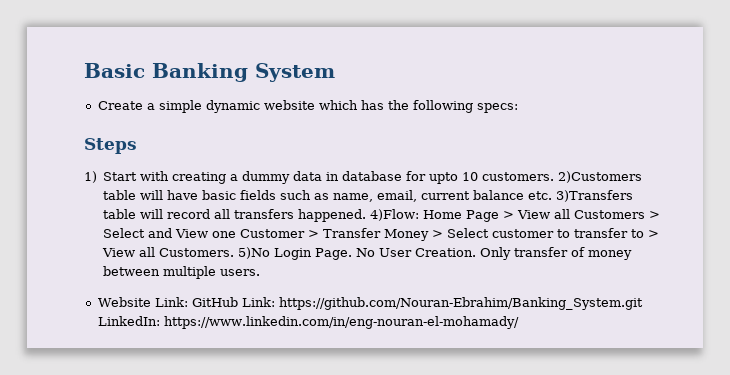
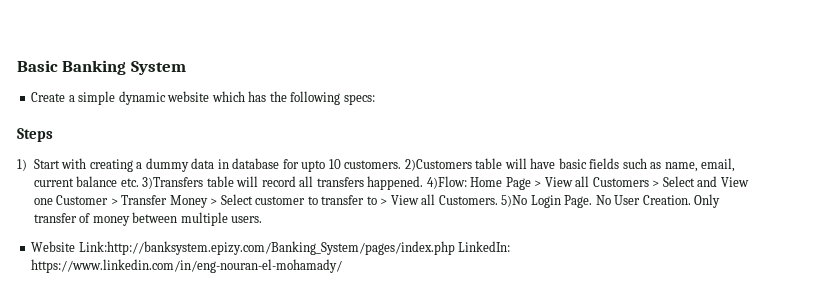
- Website Link: GitHub Link: https://github.com/Nouran-Ebrahim/Banking_System.git LinkedIn: https://www.linkedin.com/in/eng-nouran-el-mohamady/
+ Website Link:http://banksystem.epizy.com/Banking_System/pages/index.php LinkedIn: https://www.linkedin.com/in/eng-nouran-el-mohamady/

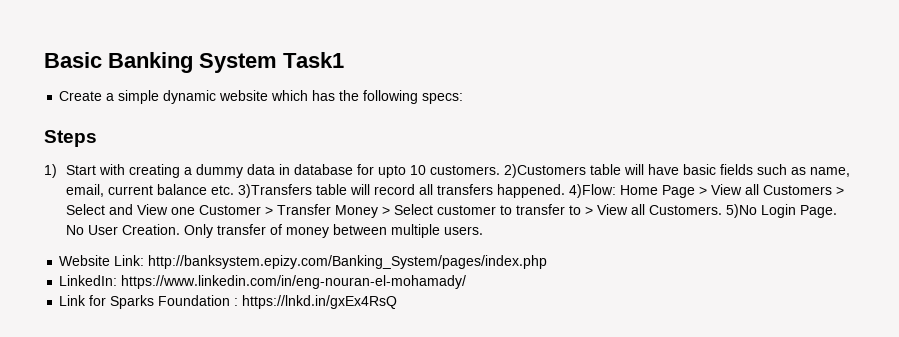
- Basic Banking System
+ Basic Banking System Task1
- Website Link:http://banksystem.epizy.com/Banking_System/pages/index.php LinkedIn: https://www.linkedin.com/in/eng-nouran-el-mohamady/
+ Website Link: http://banksystem.epizy.com/Banking_System/pages/index.php
+ LinkedIn: https://www.linkedin.com/in/eng-nouran-el-mohamady/
+ Link for Sparks Foundation : https://lnkd.in/gxEx4RsQ

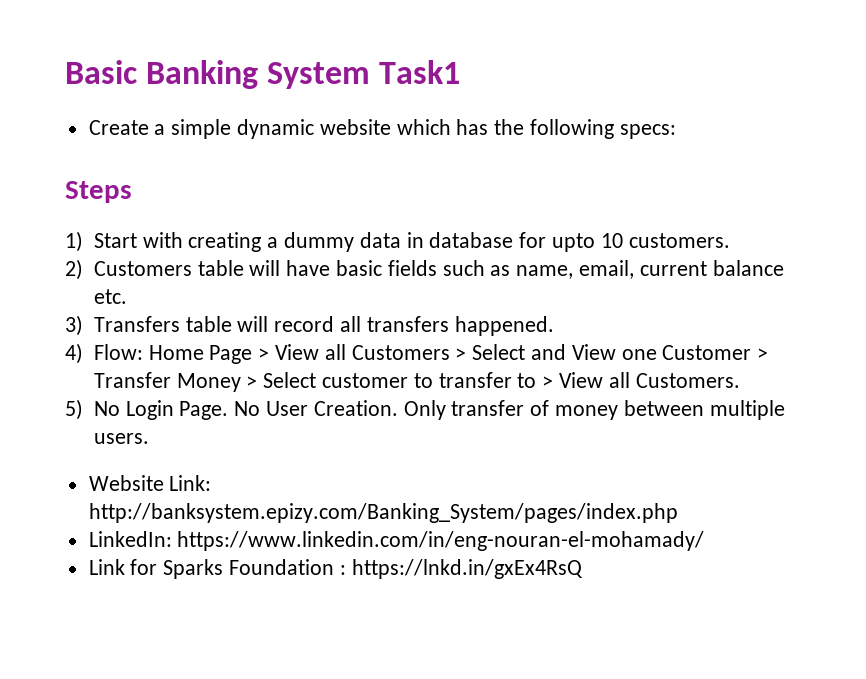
- 1) Start with creating a dummy data in database for upto 10 customers. 2)Customers table will have basic fields such as name, email, current balance etc. 3)Transfers table will record all transfers happened. 4)Flow: Home Page > View all Customers > Select and View one Customer > Transfer Money > Select customer to transfer to > View all Customers. 5)No Login Page.
+ 1) Start with creating a dummy data in database for upto 10 customers.
+ 2) Customers table will have basic fields such as name, email, current balance etc.
+ 3) Transfers table will record all transfers happened.
+ 4) Flow: Home Page > View all Customers > Select and View one Customer > Transfer Money > Select customer to transfer to > View all Customers.
+ 5) No Login Page.

